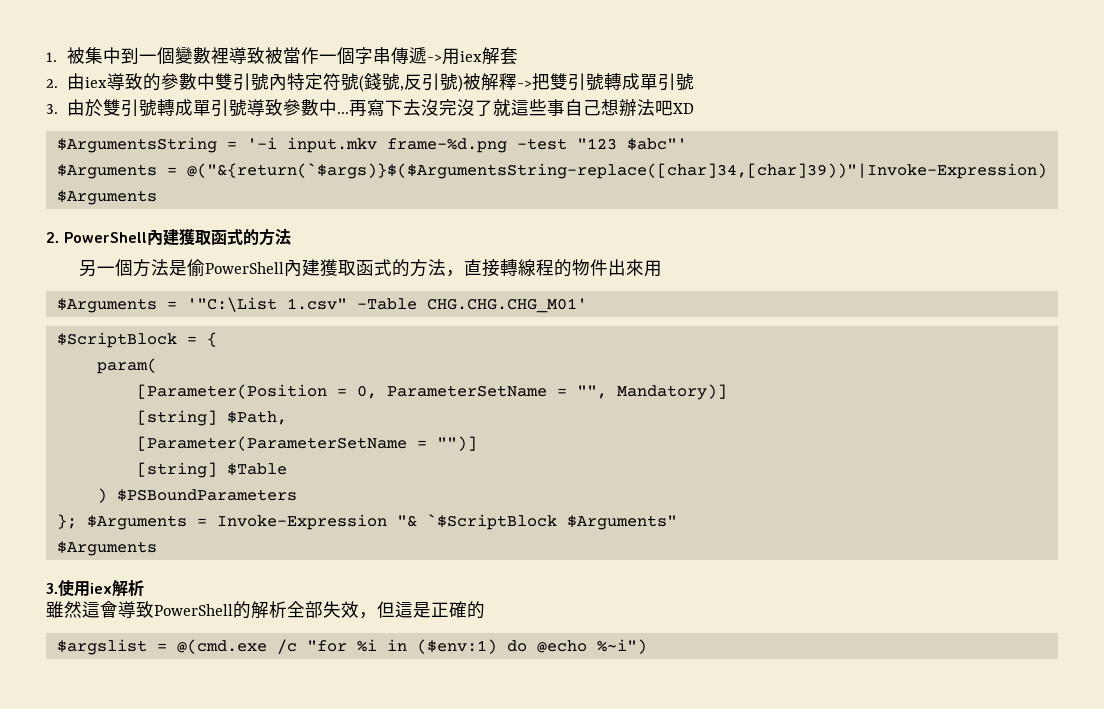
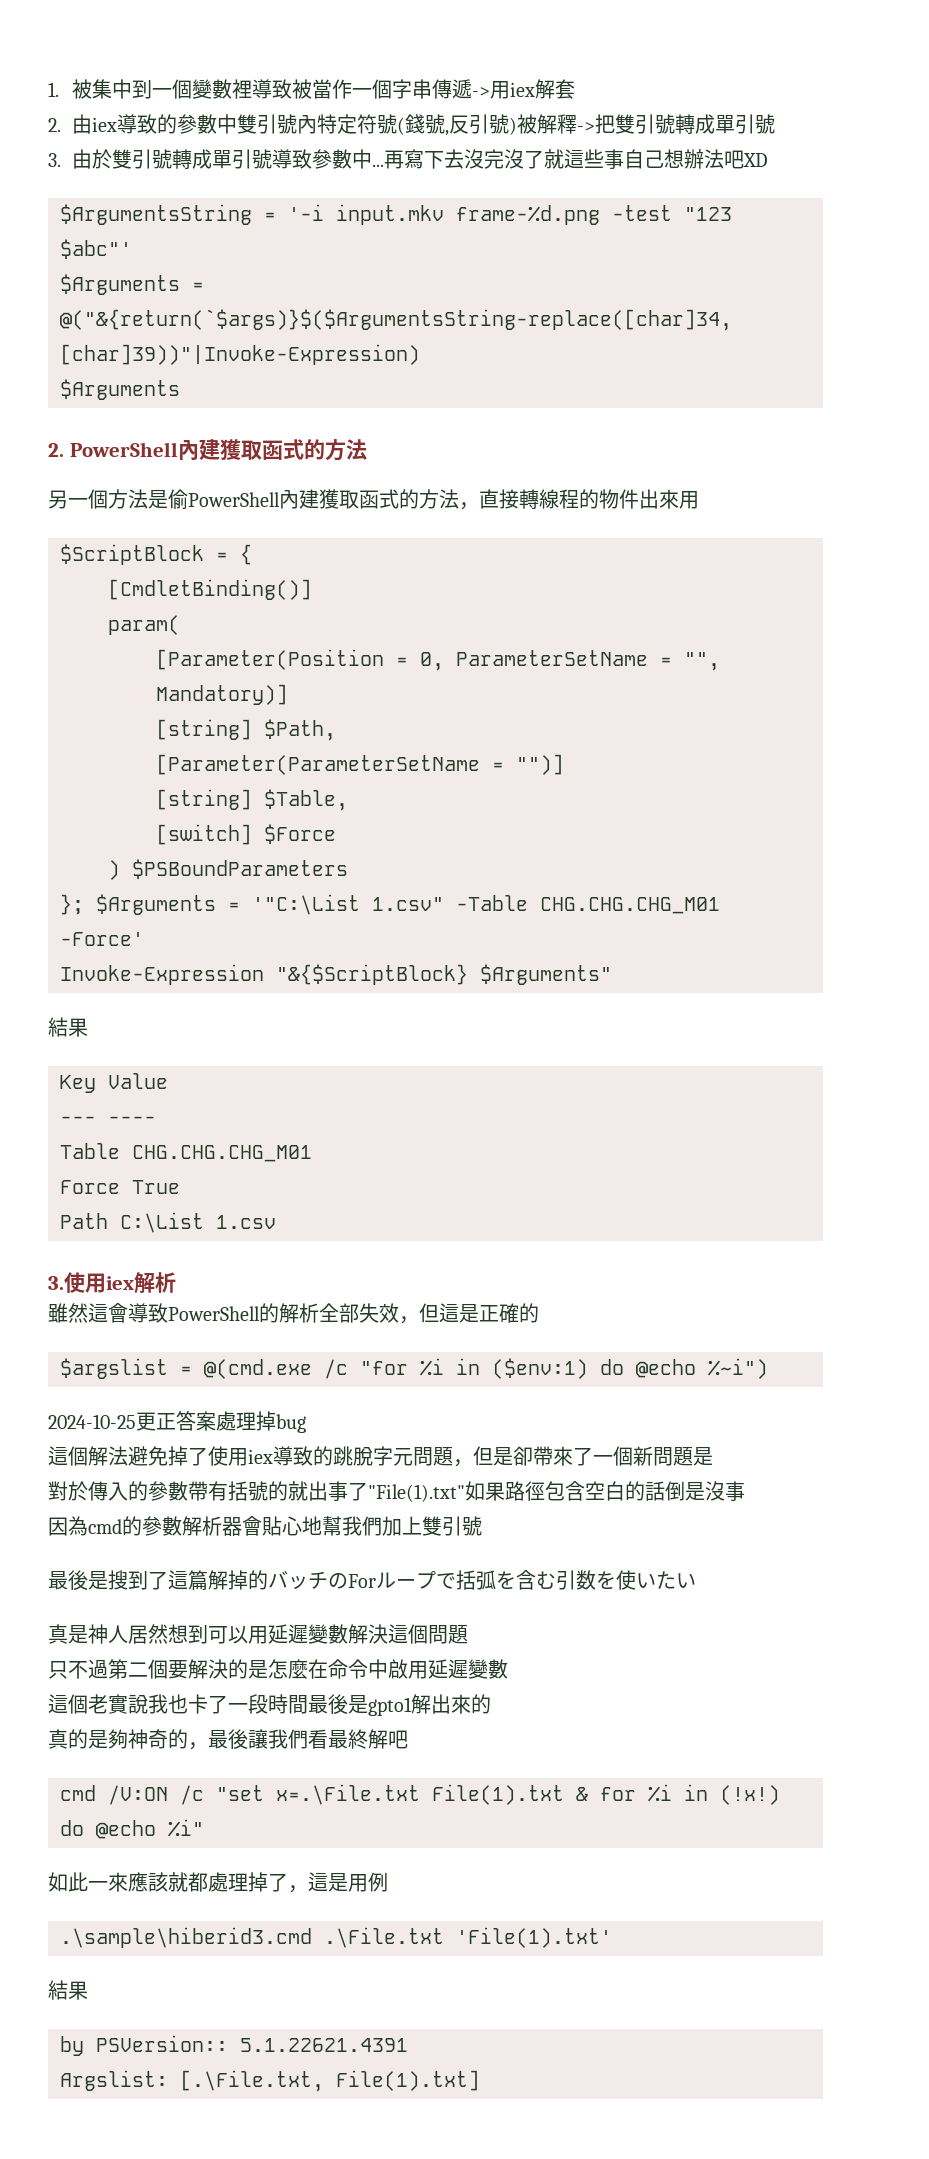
- $Arguments = '"C:\List 1.csv" -Table CHG.CHG.CHG_M01'
+ [CmdletBinding()]
- [string] $Table
+ [string] $Table,
+ [switch] $Force
- }; $Arguments = Invoke-Expression "& `$ScriptBlock $Arguments"
- $Arguments
+ }; $Arguments = '"C:\List 1.csv" -Table CHG.CHG.CHG_M01 -Force'
+ Invoke-Expression "&{$ScriptBlock} $Arguments"
+ 結果
+ Key Value
+ --- ----
+ Table CHG.CHG.CHG_M01
+ Force True
+ Path C:\List 1.csv
+ 2024-10-25更正答案處理掉bug
+ 這個解法避免掉了使用iex導致的跳脫字元問題，但是卻帶來了一個新問題是
+ 對於傳入的參數帶有括號的就出事了"File(1).txt"如果路徑包含空白的話倒是沒事
+ 因為cmd的參數解析器會貼心地幫我們加上雙引號
+ 最後是搜到了這篇解掉的バッチのForループで括弧を含む引数を使いたい
+ 真是神人居然想到可以用延遲變數解決這個問題
+ 只不過第二個要解決的是怎麼在命令中啟用延遲變數
+ 這個老實說我也卡了一段時間最後是gpto1解出來的
+ 真的是夠神奇的，最後讓我們看最終解吧
+ cmd /V:ON /c "set x=.\File.txt File(1).txt & for %i in (!x!) do @echo %i"
+ 如此一來應該就都處理掉了，這是用例
+ .\sample\hiberid3.cmd .\File.txt 'File(1).txt'
+ 結果
+ by PSVersion:: 5.1.22621.4391
+ Argslist: [.\File.txt, File(1).txt]

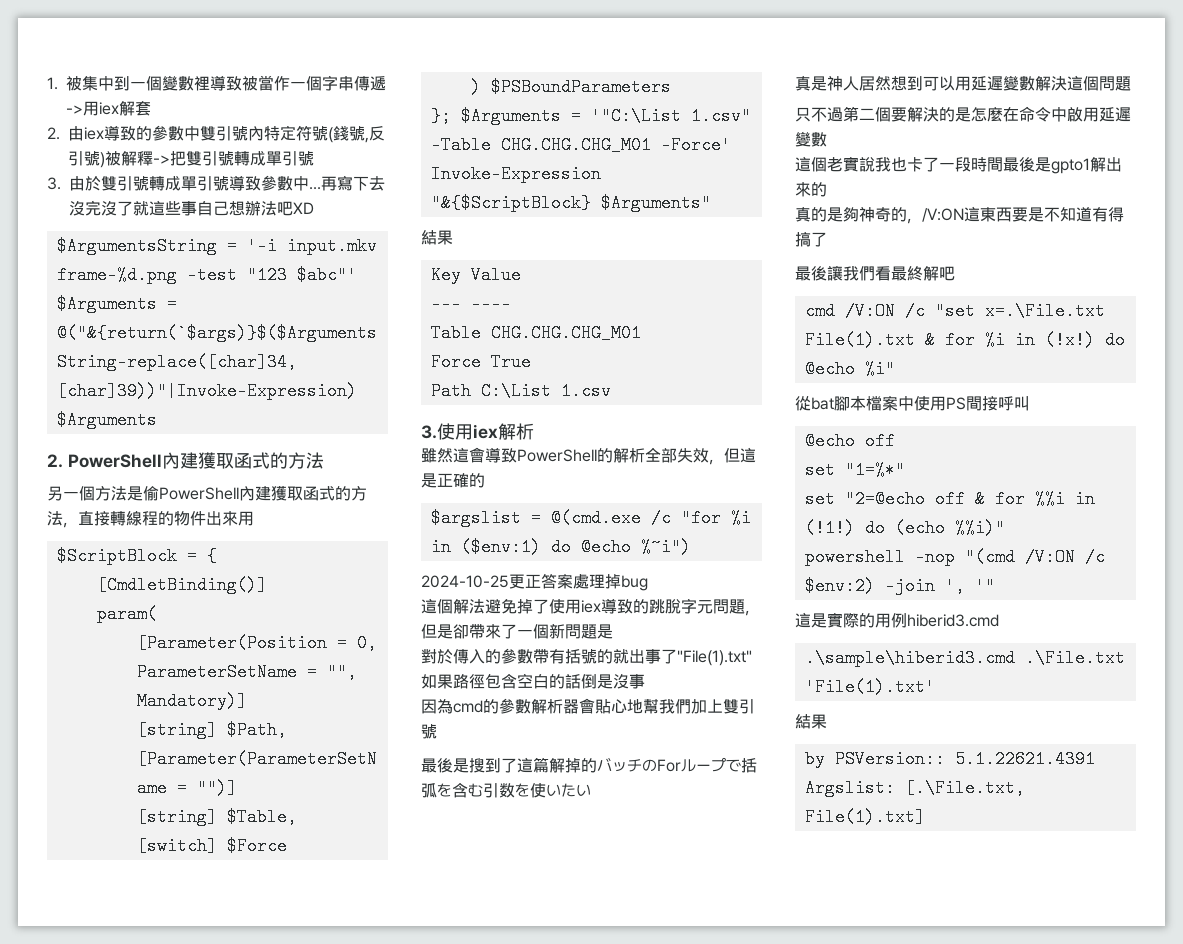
- 真的是夠神奇的，最後讓我們看最終解吧
+ 真的是夠神奇的，/V:ON這東西要是不知道有得搞了
+ 最後讓我們看最終解吧
- 如此一來應該就都處理掉了，這是用例
+ 從bat腳本檔案中使用PS間接呼叫
+ @echo off
+ set "1=%*"
+ set "2=@echo off & for %%i in (!1!) do (echo %%i)"
+ powershell -nop "(cmd /V:ON /c $env:2) -join ', '"
+ 這是實際的用例hiberid3.cmd

